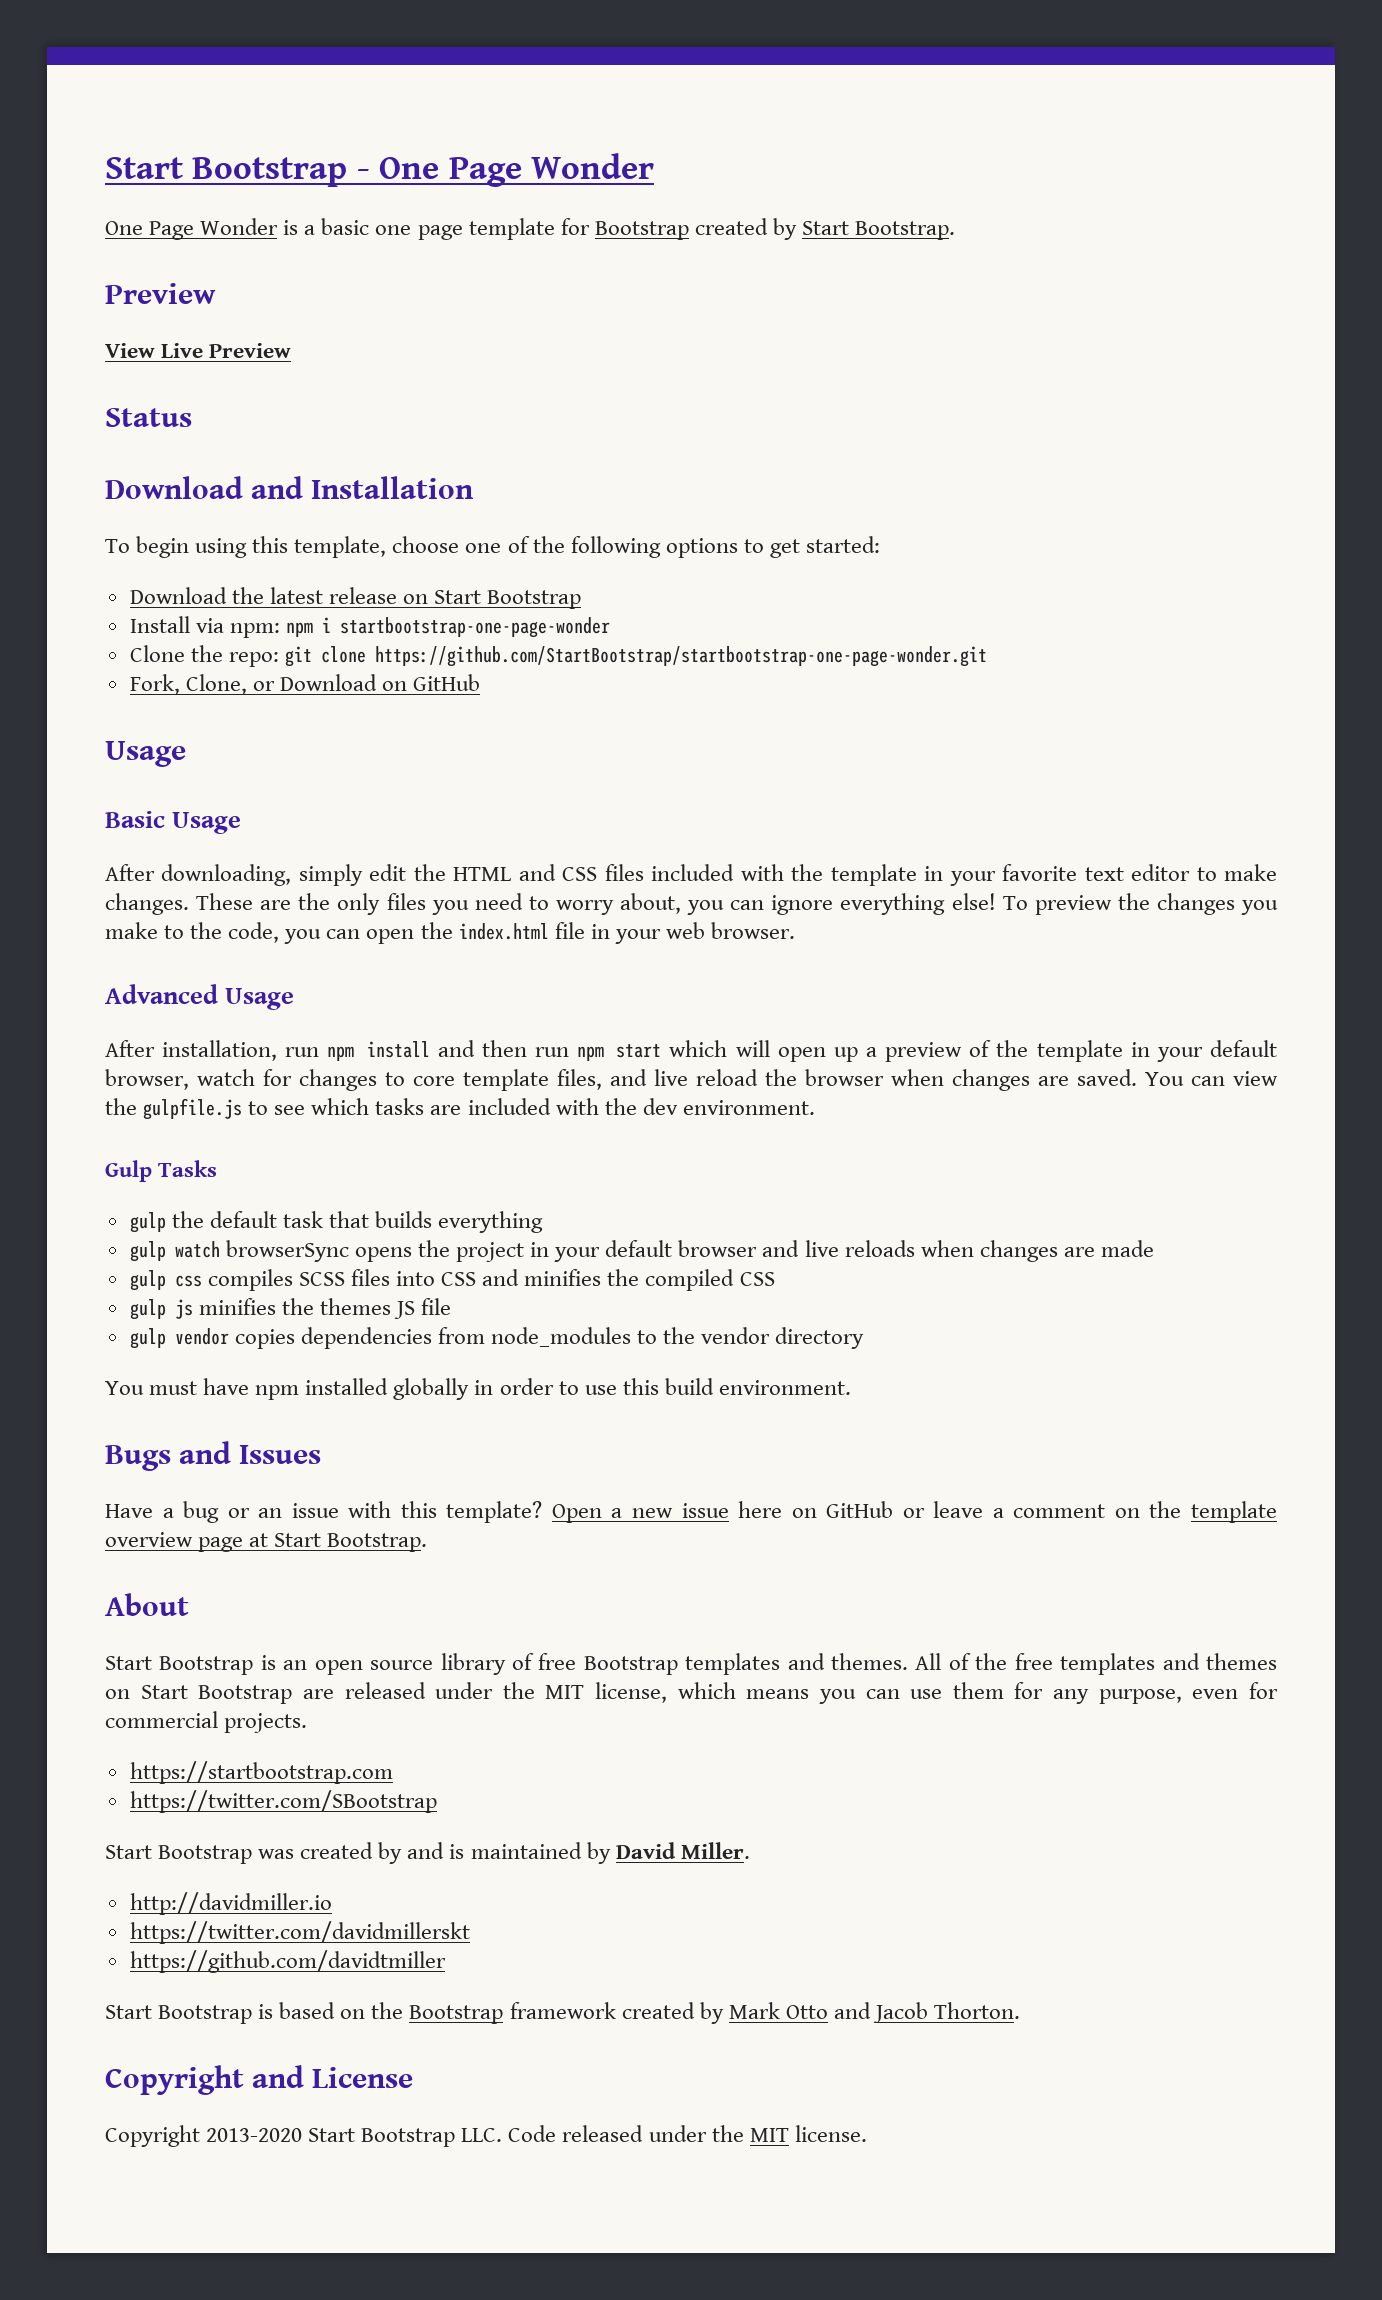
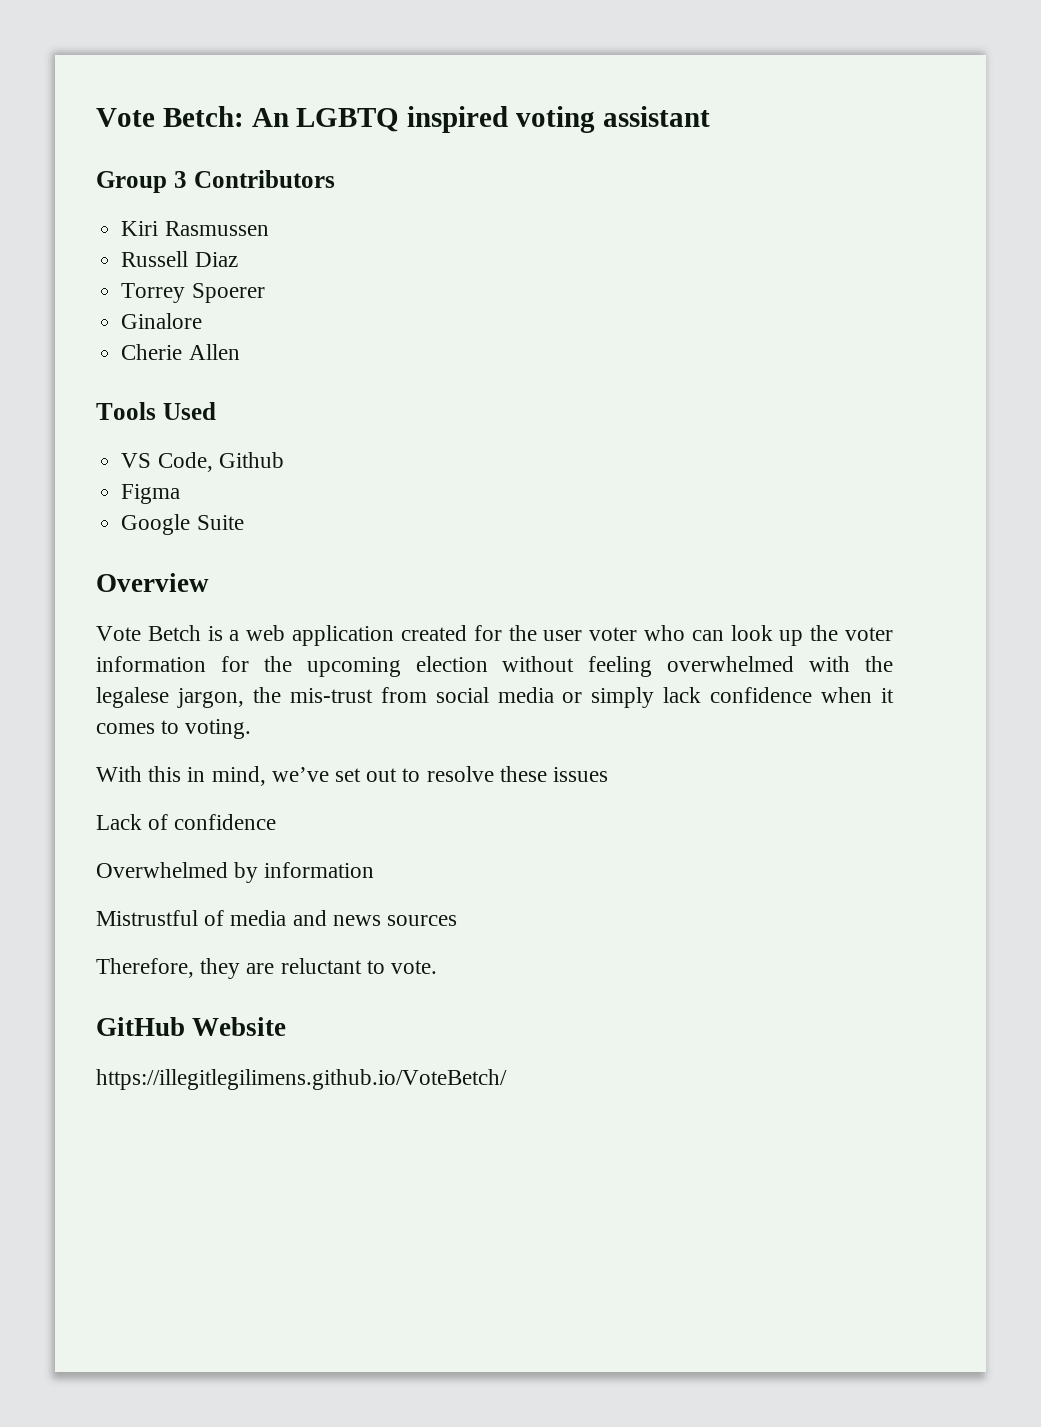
- Start Bootstrap - One Page Wonder
- One Page Wonder is a basic one page template for Bootstrap created by Start Bootstrap.
- Preview
- View Live Preview
- Status
- Download and Installation
- To begin using this template, choose one of the following options to get started:
- Download the latest release on Start Bootstrap
- Install via npm: npm i startbootstrap-one-page-wonder
- Clone the repo: git clone https://github.com/StartBootstrap/startbootstrap-one-page-wonder.git
- Fork, Clone, or Download on GitHub
- Usage
- Basic Usage
- After downloading, simply edit the HTML and CSS files included with the template in your favorite text editor to make changes. These are the only files you need to worry about, you can ignore everything else! To preview the changes you make to the code, you can open the index.html file in your web browser.
- Advanced Usage
- After installation, run npm install and then run npm start which will open up a preview of the template in your default browser, watch for changes to core template files, and live reload the browser when changes are saved. You can view the gulpfile.js to see which tasks are included with the dev environment.
- Gulp Tasks
- gulp the default task that builds everything
- gulp watch browserSync opens the project in your default browser and live reloads when changes are made
- gulp css compiles SCSS files into CSS and minifies the compiled CSS
- gulp js minifies the themes JS file
- gulp vendor copies dependencies from node_modules to the vendor directory
- You must have npm installed globally in order to use this build environment.
- Bugs and Issues
- Have a bug or an issue with this template? Open a new issue here on GitHub or leave a comment on the template overview page at Start Bootstrap.
- About
- Start Bootstrap is an open source library of free Bootstrap templates and themes. All of the free templates and themes on Start Bootstrap are released under the MIT license, which means you can use them for any purpose, even for commercial projects.
- https://startbootstrap.com
- https://twitter.com/SBootstrap
- Start Bootstrap was created by and is maintained by David Miller.
- http://davidmiller.io
- https://twitter.com/davidmillerskt
- https://github.com/davidtmiller
- Start Bootstrap is based on the Bootstrap framework created by Mark Otto and Jacob Thorton.
- Copyright and License
- Copyright 2013-2020 Start Bootstrap LLC. Code released under the MIT license.
+ Vote Betch: An LGBTQ inspired voting assistant
+ Group 3 Contributors
+ Kiri Rasmussen
+ Russell Diaz
+ Torrey Spoerer
+ Ginalore
+ Cherie Allen
+ Tools Used
+ VS Code, Github
+ Figma
+ Google Suite
+ Overview
+ Vote Betch is a web application created for the user voter who can look up the voter information for the upcoming election without feeling overwhelmed with the legalese jargon, the mis-trust from social media or simply lack confidence when it comes to voting.
+ With this in mind, we’ve set out to resolve these issues
+ Lack of confidence
+ Overwhelmed by information
+ Mistrustful of media and news sources
+ Therefore, they are reluctant to vote.
+ GitHub Website
+ https://illegitlegilimens.github.io/VoteBetch/

